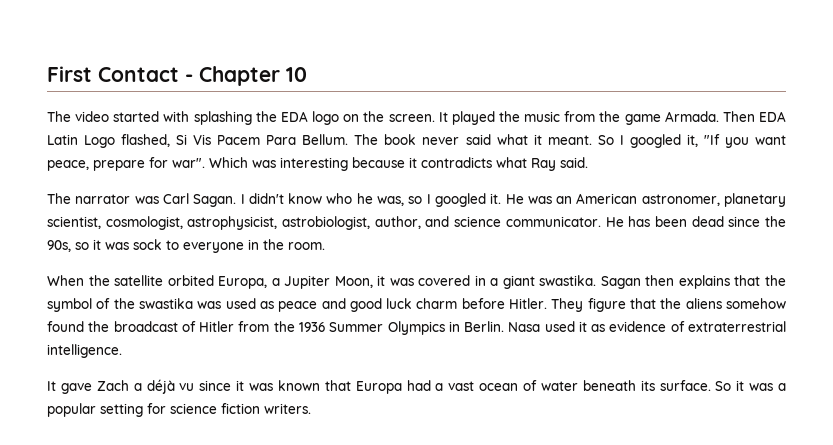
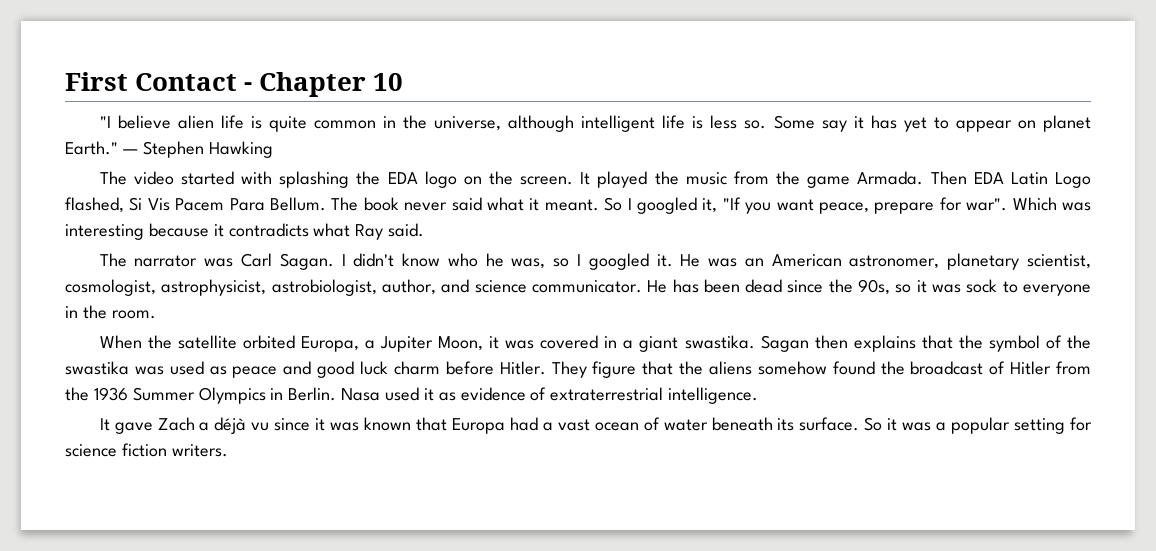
+ "I believe alien life is quite common in the universe, although intelligent life is less so. Some say it has yet to appear on planet Earth." — Stephen Hawking

